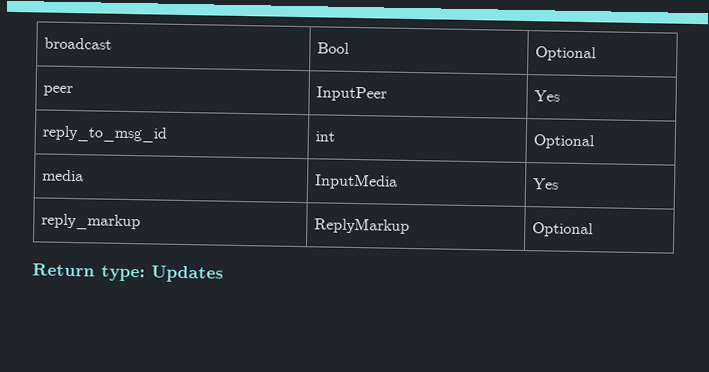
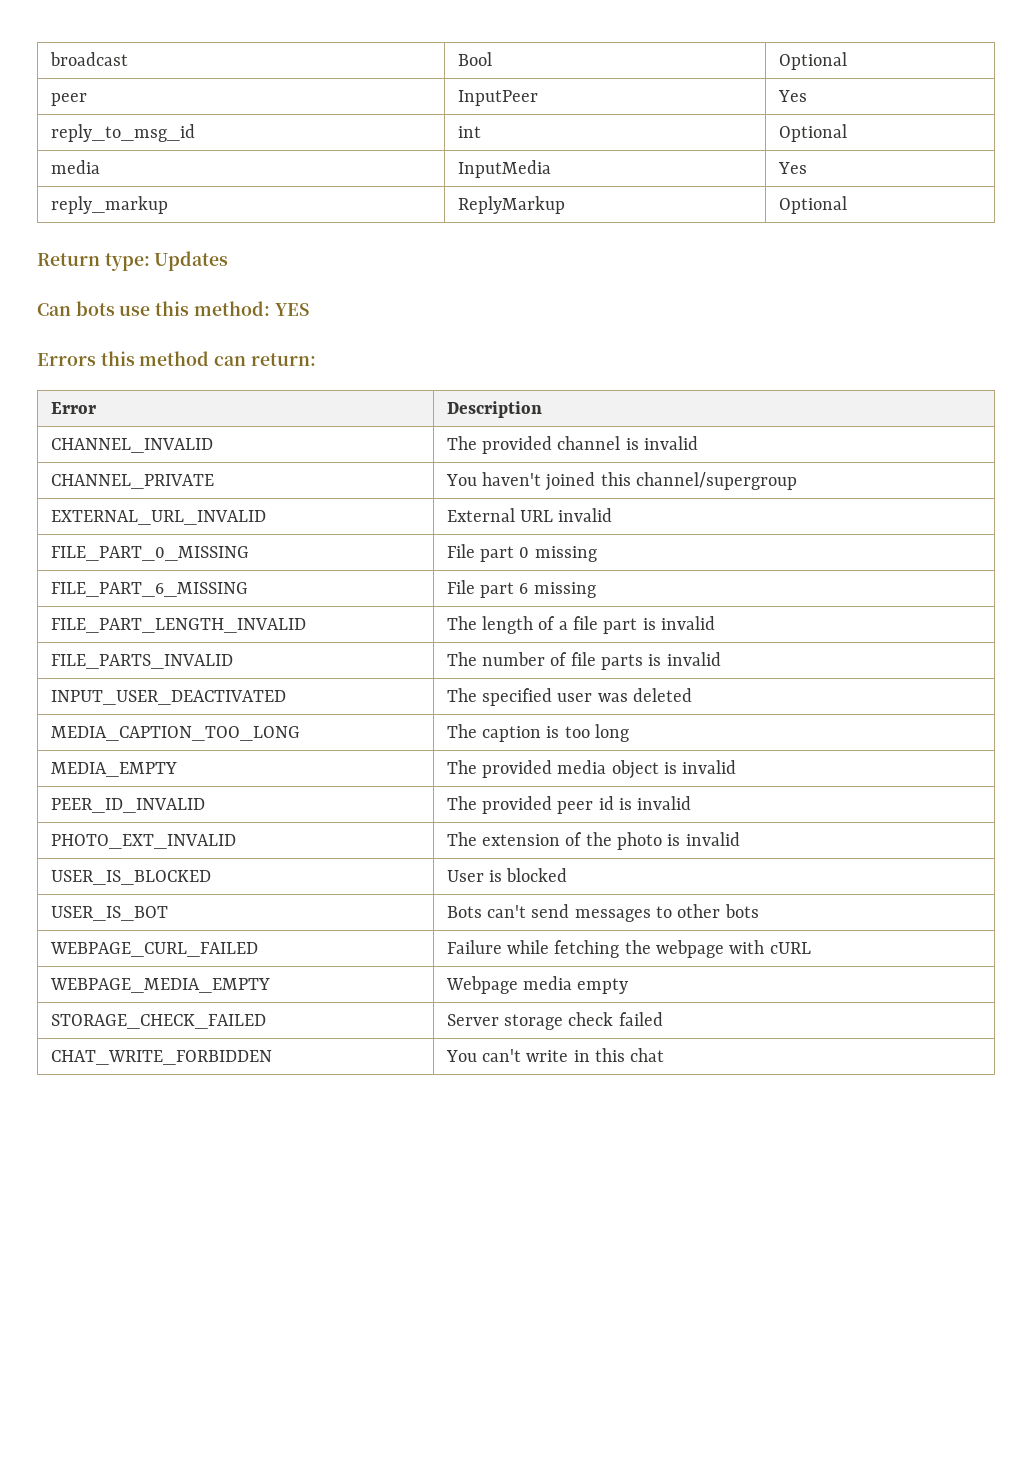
+ Can bots use this method: YES
+ Errors this method can return:
+ Error | Description
+ CHANNEL_INVALID | The provided channel is invalid
+ CHANNEL_PRIVATE | You haven't joined this channel/supergroup
+ EXTERNAL_URL_INVALID | External URL invalid
+ FILE_PART_0_MISSING | File part 0 missing
+ FILE_PART_6_MISSING | File part 6 missing
+ FILE_PART_LENGTH_INVALID | The length of a file part is invalid
+ FILE_PARTS_INVALID | The number of file parts is invalid
+ INPUT_USER_DEACTIVATED | The specified user was deleted
+ MEDIA_CAPTION_TOO_LONG | The caption is too long
+ MEDIA_EMPTY | The provided media object is invalid
+ PEER_ID_INVALID | The provided peer id is invalid
+ PHOTO_EXT_INVALID | The extension of the photo is invalid
+ USER_IS_BLOCKED | User is blocked
+ USER_IS_BOT | Bots can't send messages to other bots
+ WEBPAGE_CURL_FAILED | Failure while fetching the webpage with cURL
+ WEBPAGE_MEDIA_EMPTY | Webpage media empty
+ STORAGE_CHECK_FAILED | Server storage check failed
+ CHAT_WRITE_FORBIDDEN | You can't write in this chat

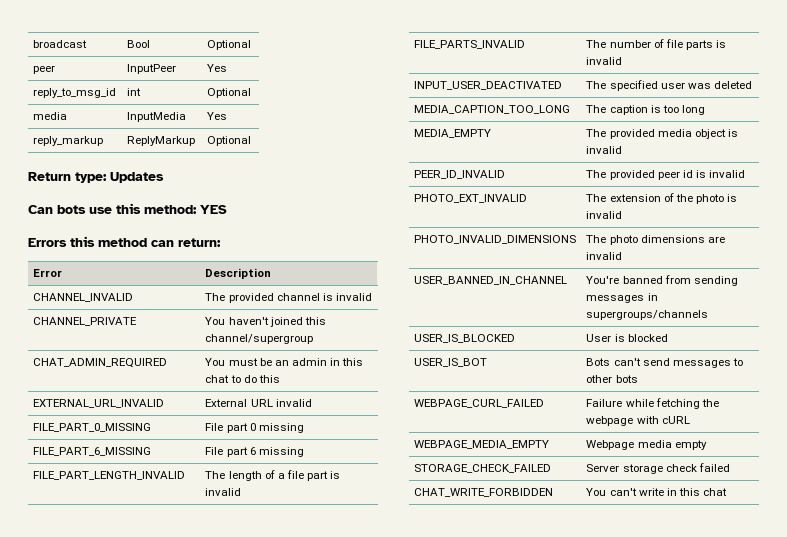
+ CHAT_ADMIN_REQUIRED | You must be an admin in this chat to do this
+ PHOTO_INVALID_DIMENSIONS | The photo dimensions are invalid
+ USER_BANNED_IN_CHANNEL | You're banned from sending messages in supergroups/channels

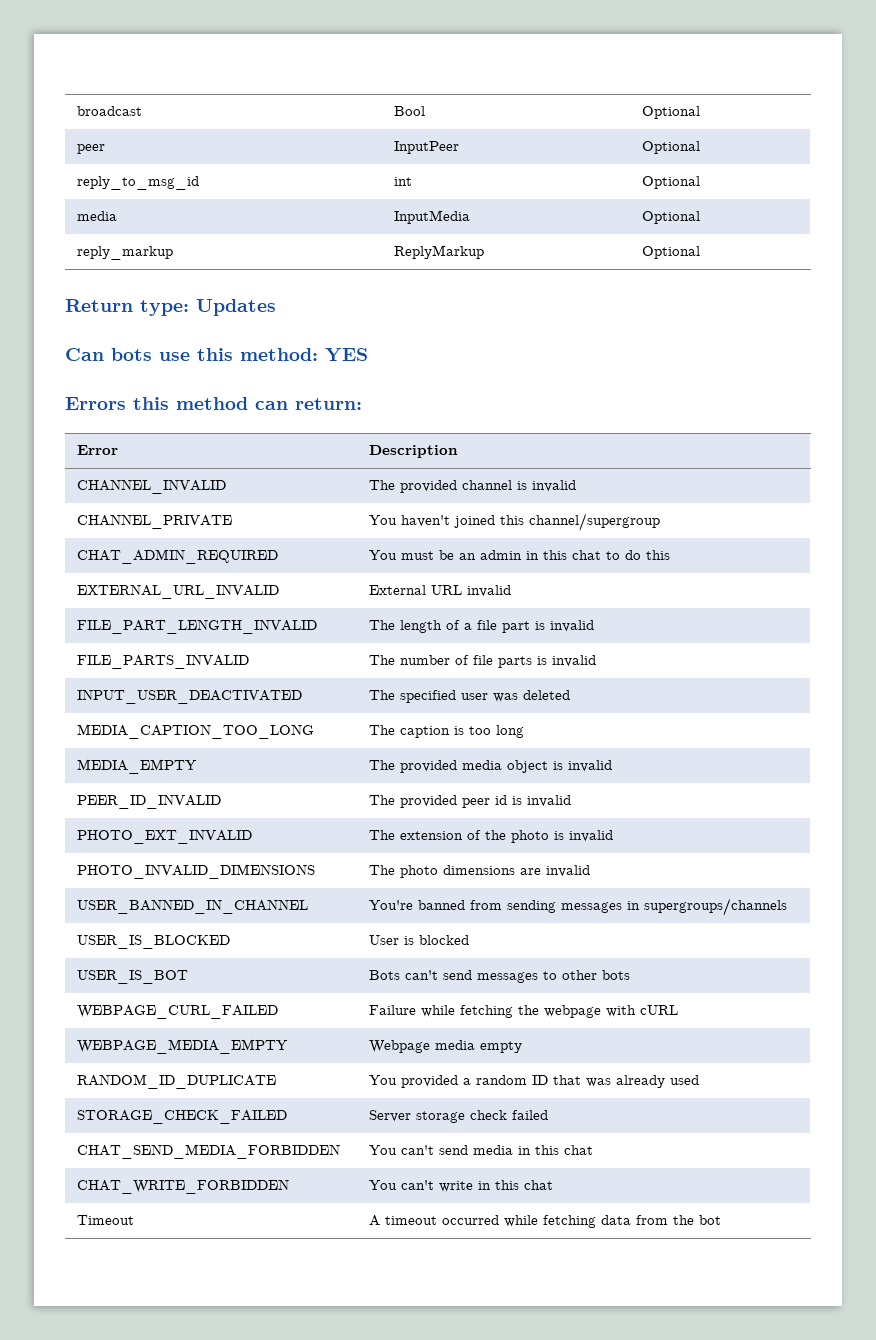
- peer | InputPeer | Yes
+ peer | InputPeer | Optional
- media | InputMedia | Yes
+ media | InputMedia | Optional
- FILE_PART_0_MISSING | File part 0 missing
- FILE_PART_6_MISSING | File part 6 missing
+ RANDOM_ID_DUPLICATE | You provided a random ID that was already used
+ CHAT_SEND_MEDIA_FORBIDDEN | You can't send media in this chat
+ Timeout | A timeout occurred while fetching data from the bot

